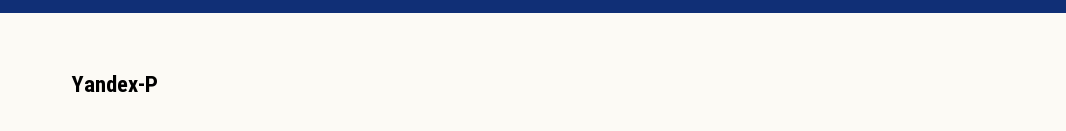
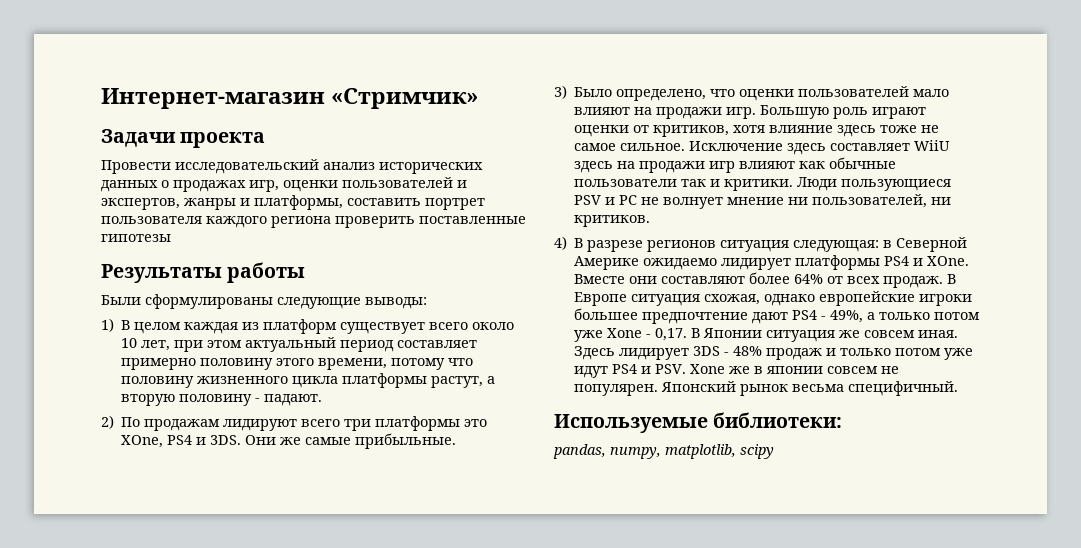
- Yandex-P
+ Интернет-магазин «Стримчик»
+ Задачи проекта
+ Провести исследовательский анализ исторических данных о продажах игр, оценки пользователей и экспертов, жанры и платформы, составить портрет пользователя каждого региона проверить поставленные гипотезы
+ Результаты работы
+ Были сформулированы следующие выводы:
+ 1) В целом каждая из платформ существует всего около 10 лет, при этом актуальный период составляет примерно половину этого времени, потому что половину жизненного цикла платформы растут, а вторую половину - падают.
+ 2) По продажам лидируют всего три платформы это XOne, PS4 и 3DS. Они же самые прибыльные.
+ 3) Было определено, что оценки пользователей мало влияют на продажи игр. Большую роль играют оценки от критиков, хотя влияние здесь тоже не самое сильное. Исключение здесь составляет WiiU здесь на продажи игр влияют как обычные пользователи так и критики. Люди пользующиеся PSV и PC не волнует мнение ни пользователей, ни критиков.
+ 4) В разрезе регионов ситуация следующая: в Северной Америке ожидаемо лидирует платформы PS4 и XOne. Вместе они составляют более 64% от всех продаж. В Европе ситуация схожая, однако европейские игроки большее предпочтение дают PS4 - 49%, а только потом уже Xone - 0,17. В Японии ситуация же совсем иная. Здесь лидирует 3DS - 48% продаж и только потом уже идут PS4 и PSV. Xone же в японии совсем не популярен. Японский рынок весьма специфичный.
+ Используемые библиотеки:
+ pandas, numpy, matplotlib, scipy

